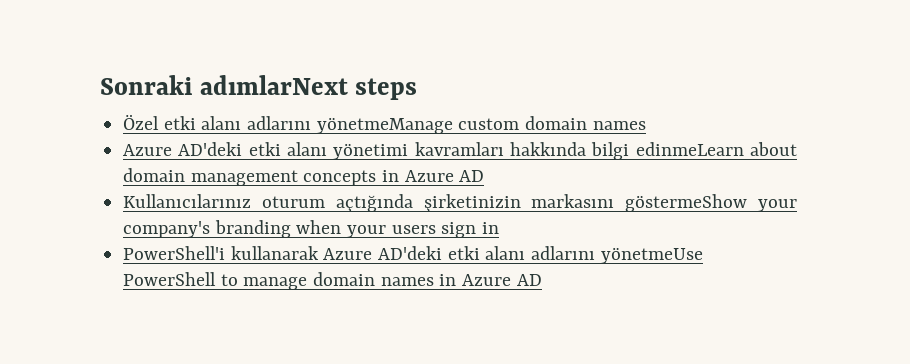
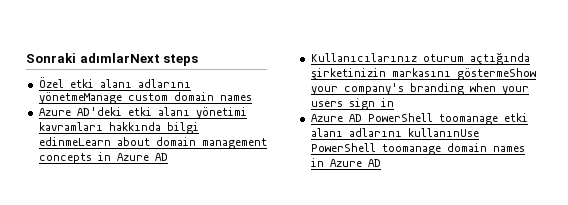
- PowerShell'i kullanarak Azure AD'deki etki alanı adlarını yönetmeUse PowerShell to manage domain names in Azure AD
+ Azure AD PowerShell toomanage etki alanı adlarını kullanınUse PowerShell toomanage domain names in Azure AD

